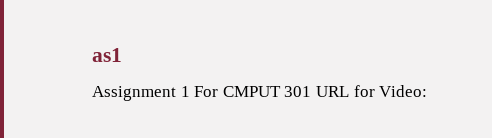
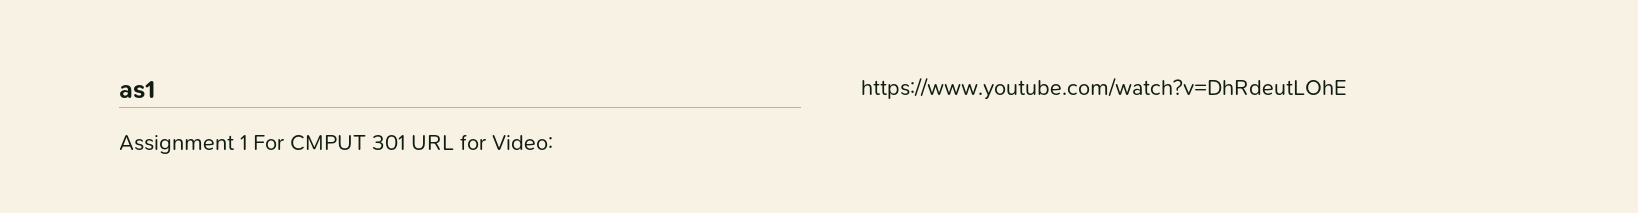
- Assignment 1 For CMPUT 301 URL for Video:
+ Assignment 1 For CMPUT 301 URL for Video: https://www.youtube.com/watch?v=DhRdeutLOhE

